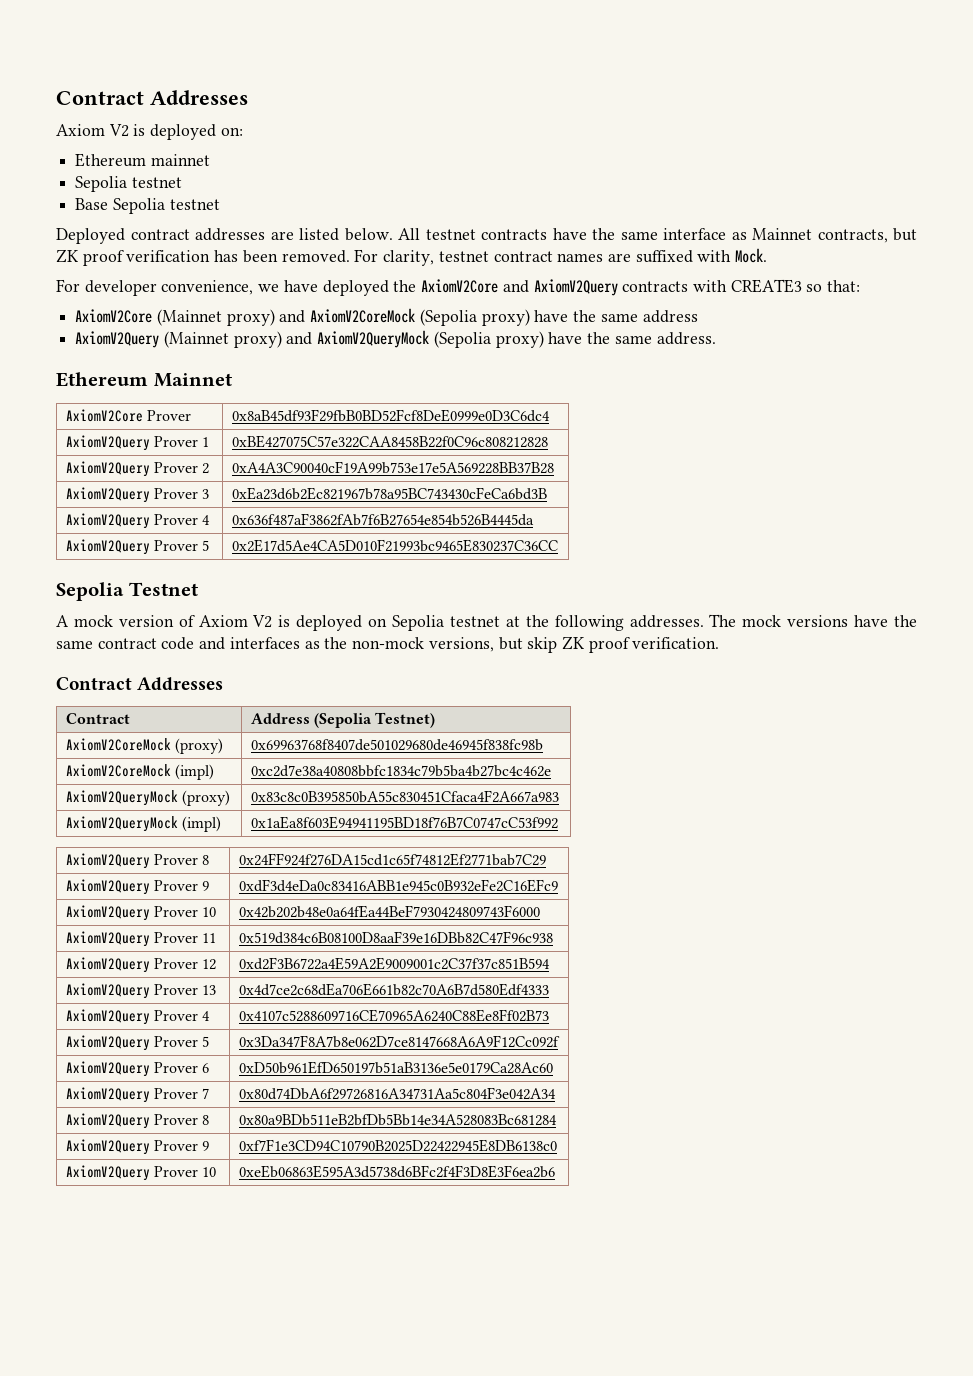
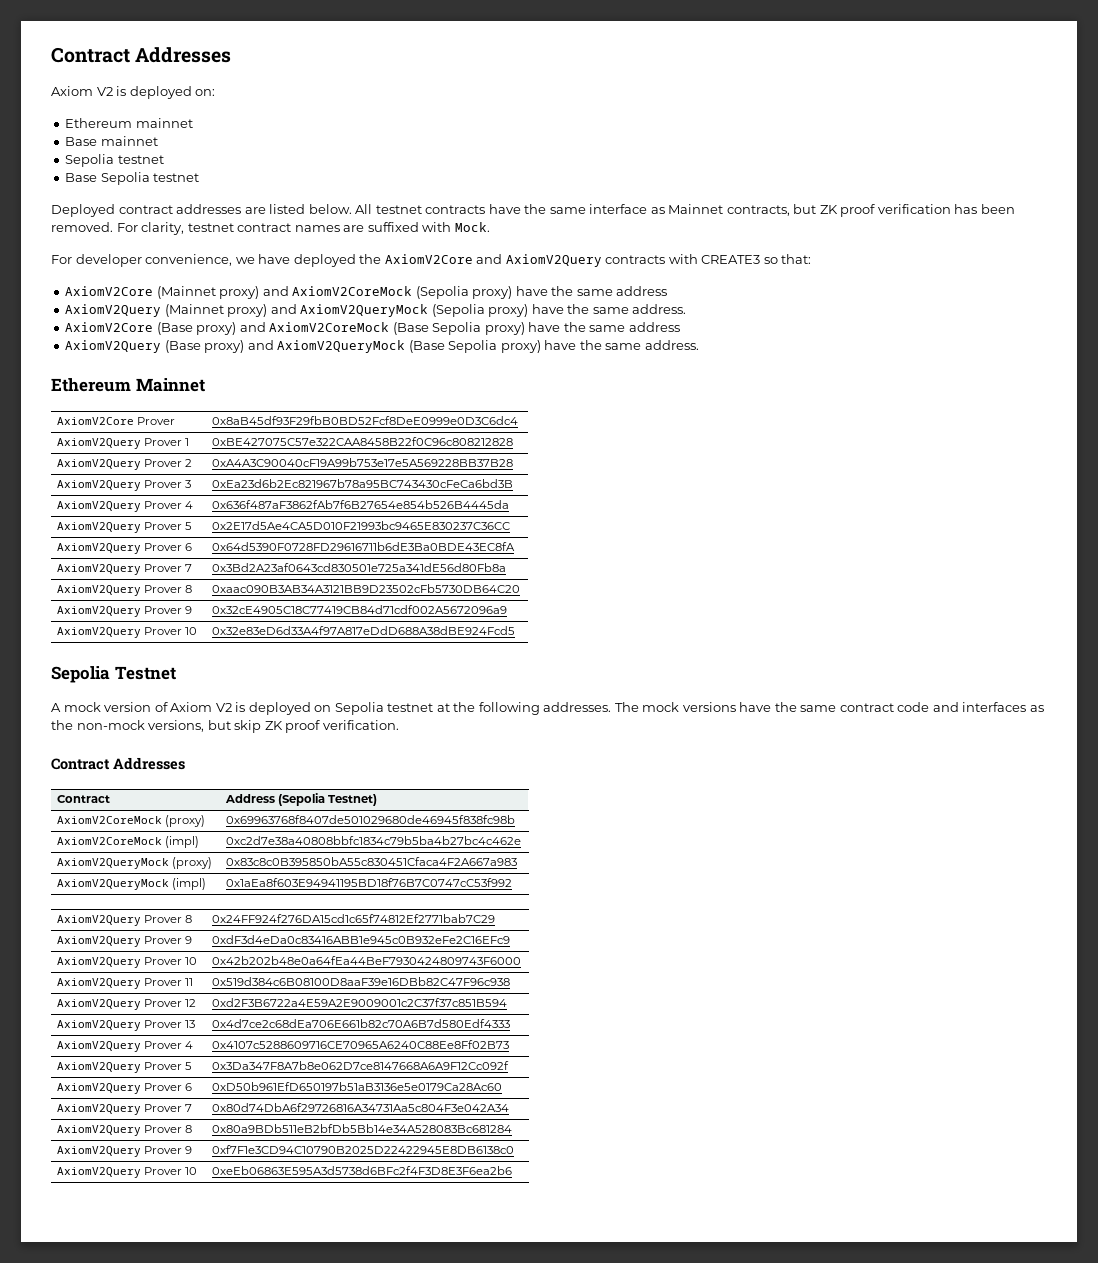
+ Base mainnet
+ AxiomV2Core (Base proxy) and AxiomV2CoreMock (Base Sepolia proxy) have the same address
+ AxiomV2Query (Base proxy) and AxiomV2QueryMock (Base Sepolia proxy) have the same address.
+ AxiomV2Query Prover 6 | 0x64d5390F0728FD29616711b6dE3Ba0BDE43EC8fA
+ AxiomV2Query Prover 7 | 0x3Bd2A23af0643cd830501e725a341dE56d80Fb8a
+ AxiomV2Query Prover 8 | 0xaac090B3AB34A3121BB9D23502cFb5730DB64C20
+ AxiomV2Query Prover 9 | 0x32cE4905C18C77419CB84d71cdf002A5672096a9
+ AxiomV2Query Prover 10 | 0x32e83eD6d33A4f97A817eDdD688A38dBE924Fcd5

